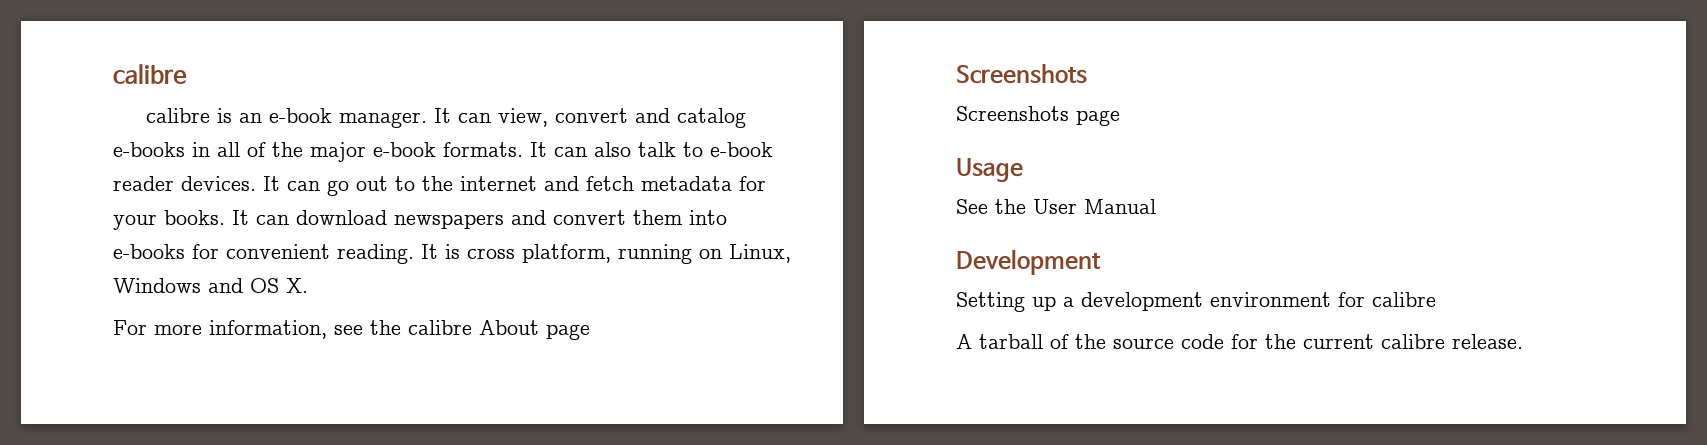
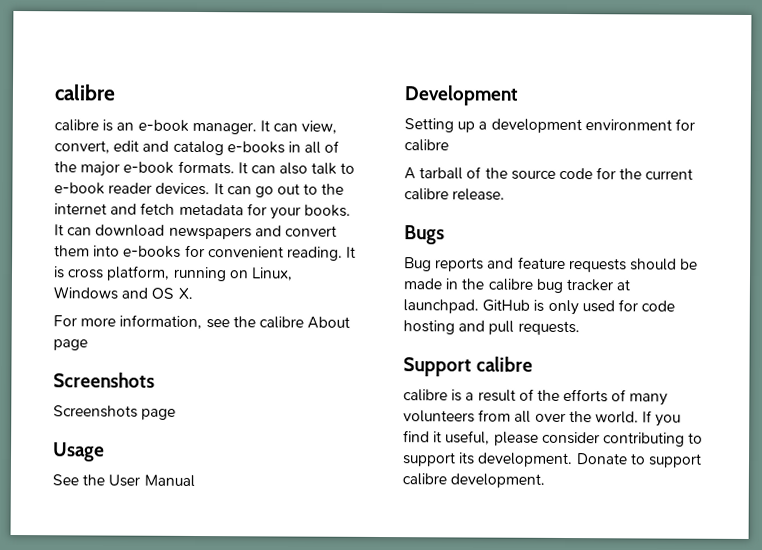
- It can view, convert and catalog e-books in all of the major e-book formats.
+ It can view, convert, edit and catalog e-books in all of the major e-book formats.
+ Bugs
+ Bug reports and feature requests should be made in the calibre bug tracker at launchpad. GitHub is only used for code hosting and pull requests.
+ Support calibre
+ calibre is a result of the efforts of many volunteers from all over the world. If you find it useful, please consider contributing to support its development. Donate to support calibre development.

